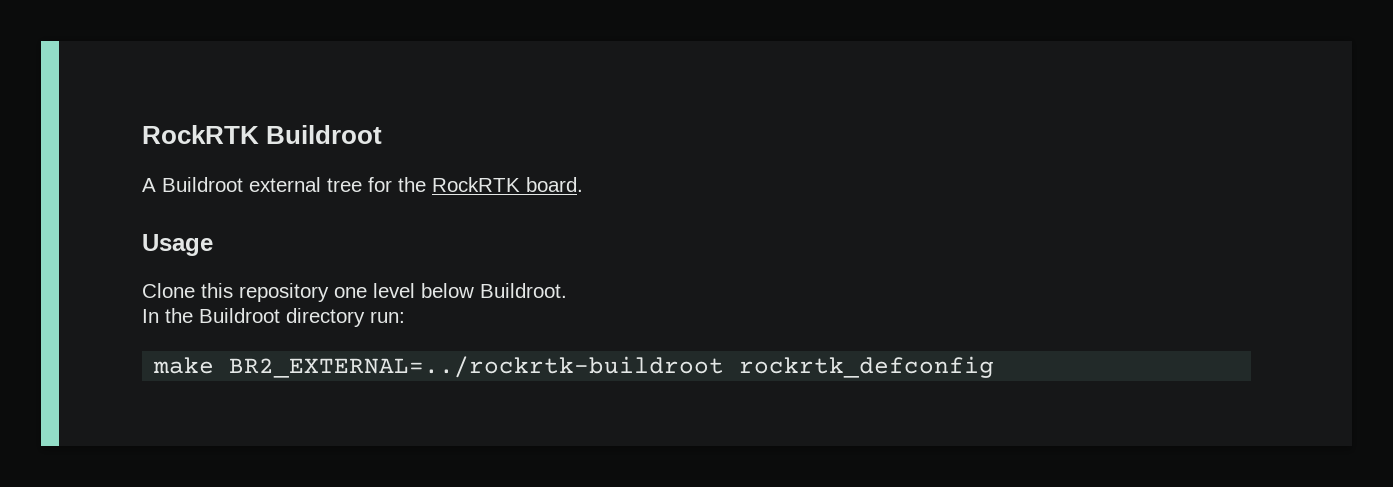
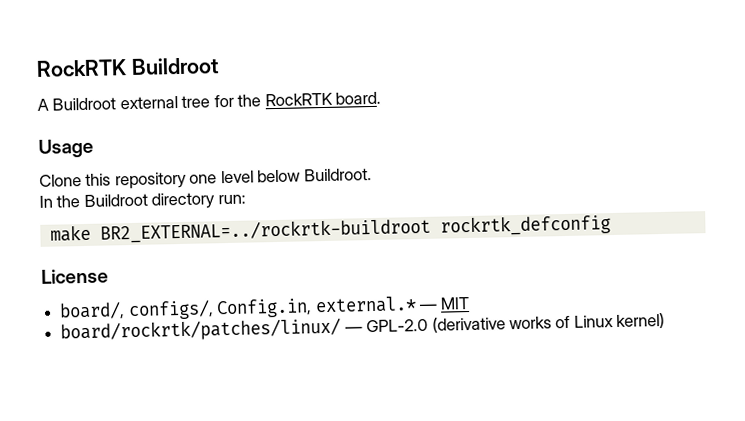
+ License
+ board/, configs/, Config.in, external.* — MIT
+ board/rockrtk/patches/linux/ — GPL-2.0 (derivative works of Linux kernel)

